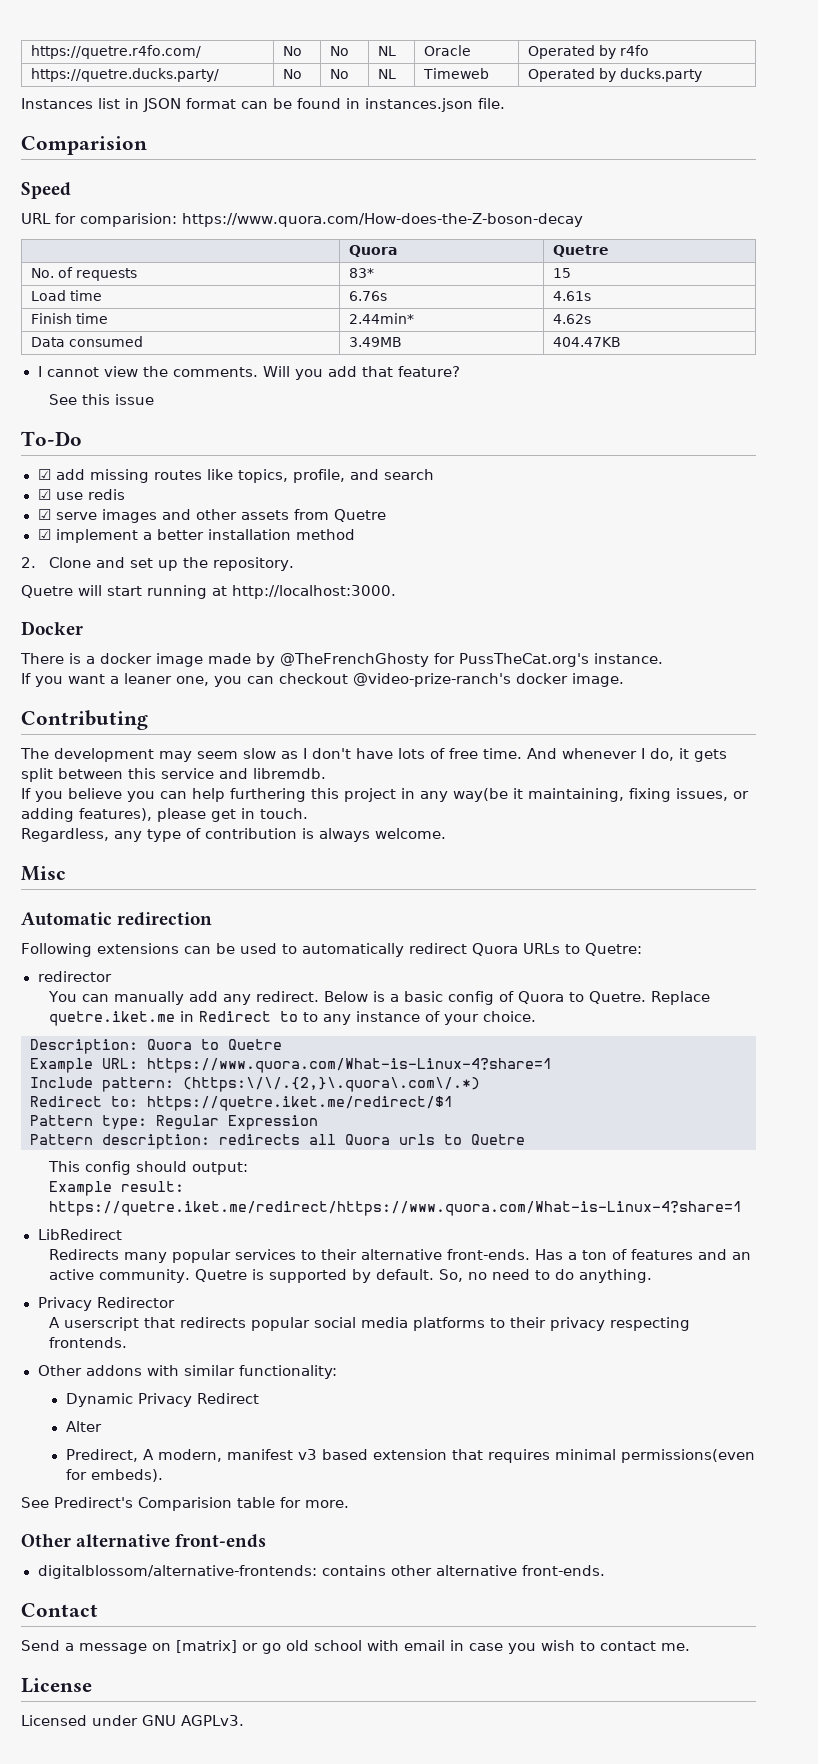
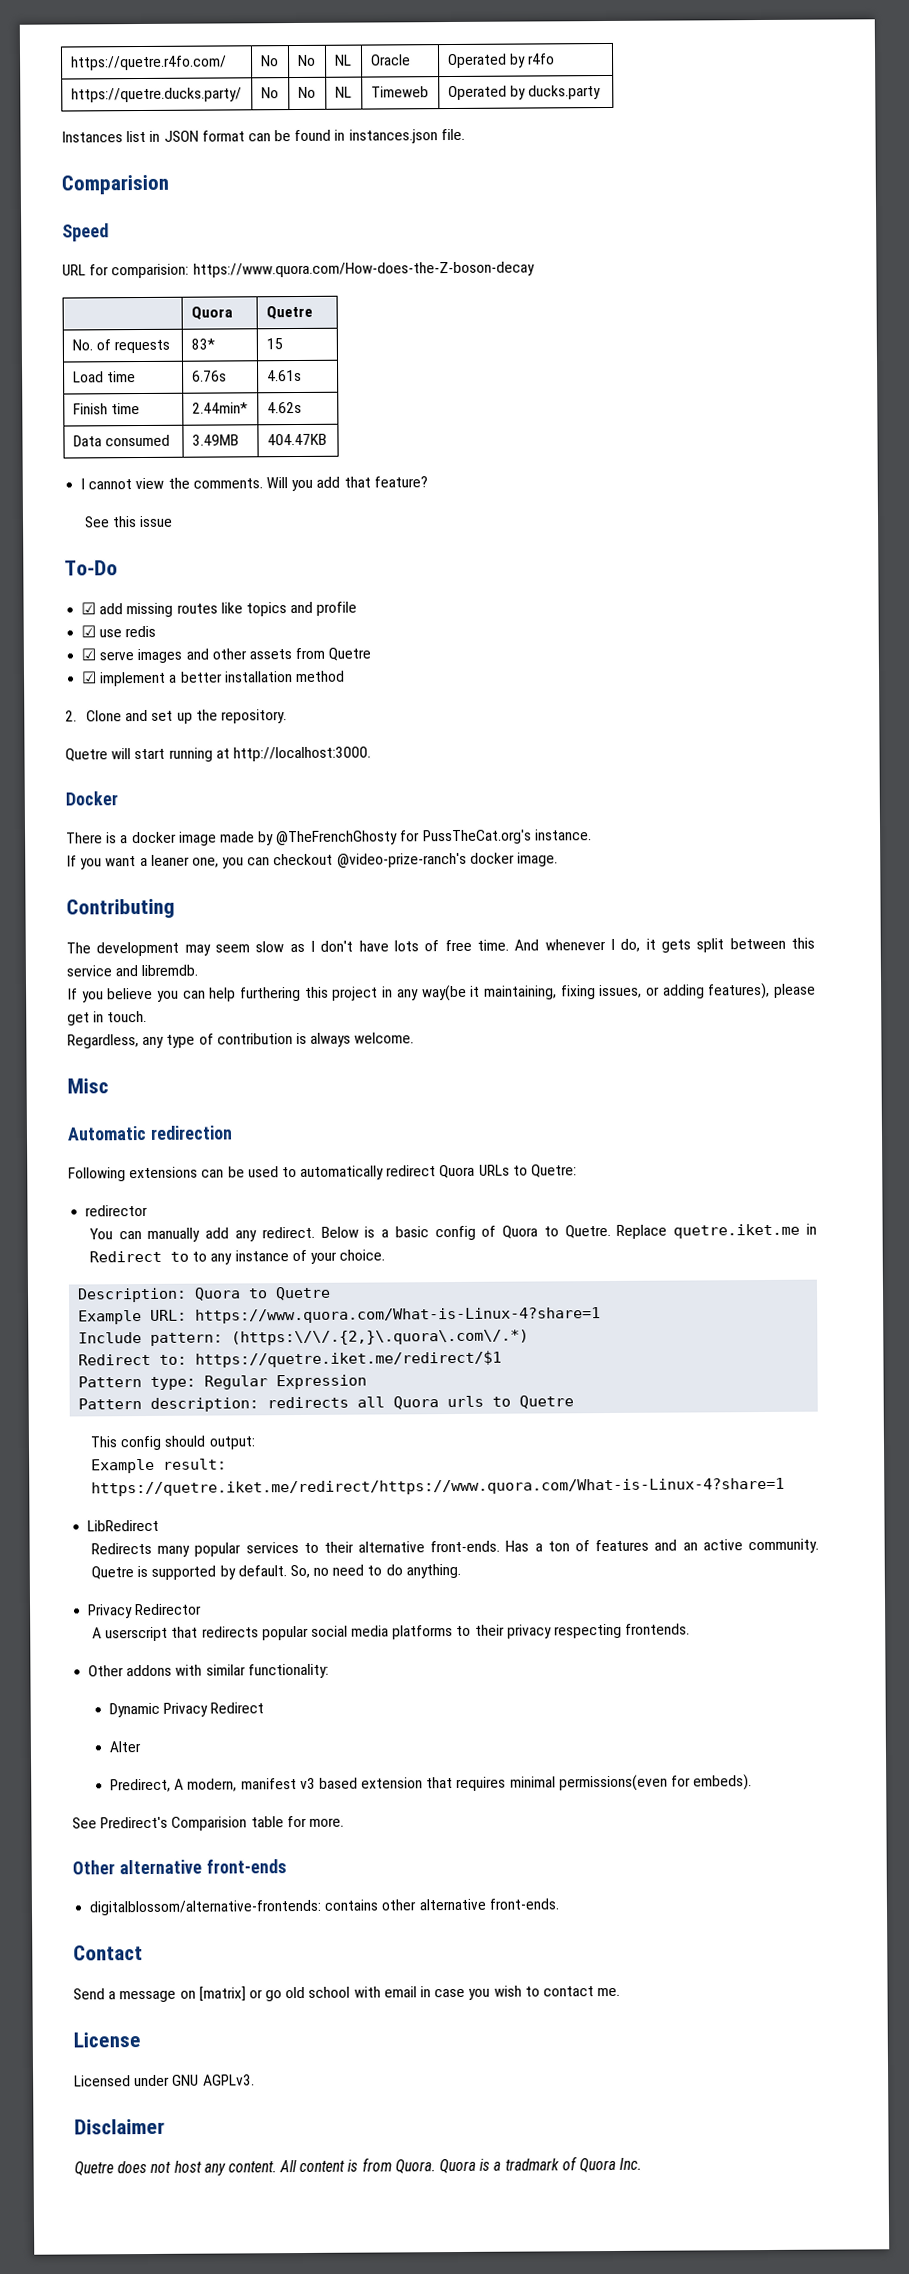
- ☑ add missing routes like topics, profile, and search
+ ☑ add missing routes like topics and profile
+ Disclaimer
+ Quetre does not host any content. All content is from Quora. Quora is a tradmark of Quora Inc.

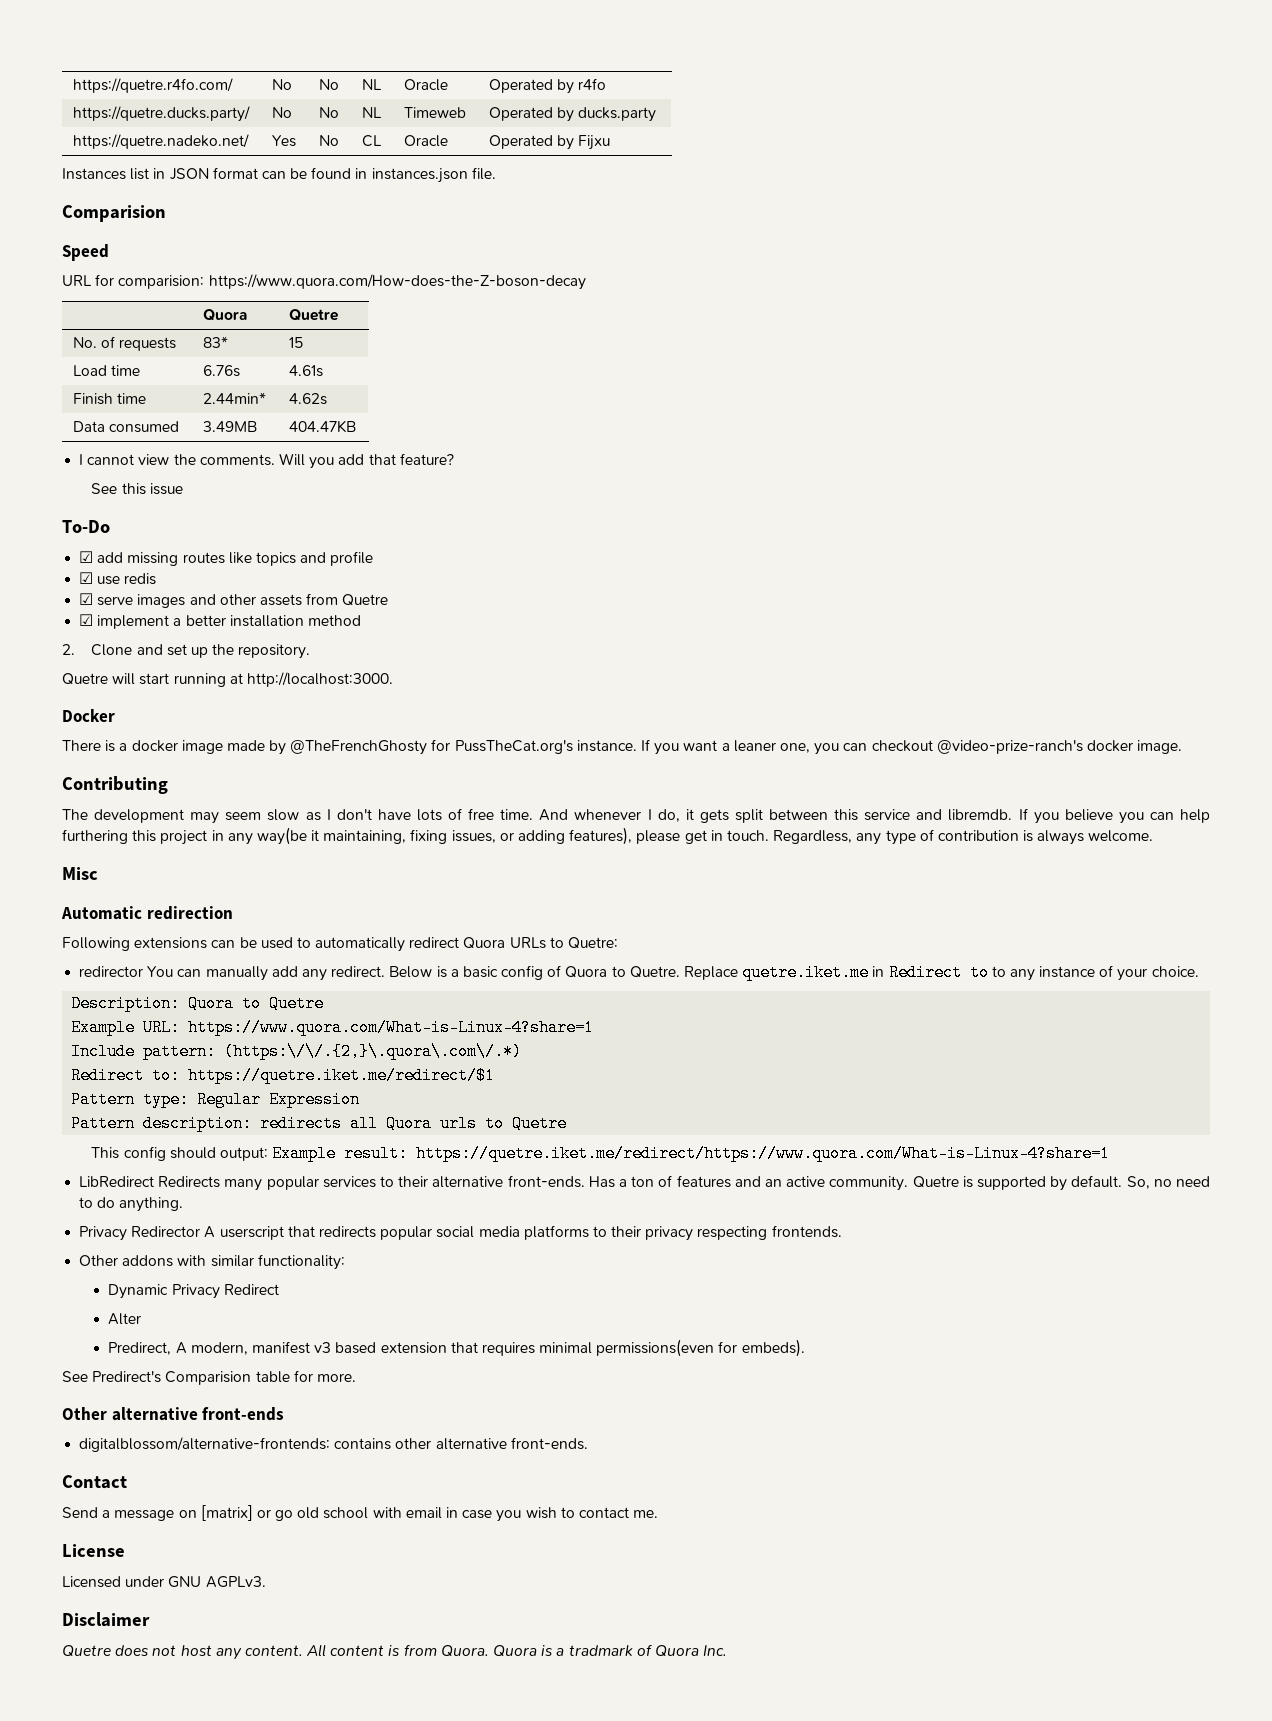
+ https://quetre.nadeko.net/ | Yes | No | CL | Oracle | Operated by Fijxu
- There is a docker image made by @TheFrenchGhosty for PussTheCat.org's instance.
- If you want a leaner one, you can checkout @video-prize-ranch's docker image.
+ There is a docker image made by @TheFrenchGhosty for PussTheCat.org's instance. If you want a leaner one, you can checkout @video-prize-ranch's docker image.
- And whenever I do, it gets split between this service and libremdb.
- If you believe you can help furthering this project in any way(be it maintaining, fixing issues, or adding features), please get in touch.
- Regardless, any type of contribution is always welcome.
+ And whenever I do, it gets split between this service and libremdb. If you believe you can help furthering this project in any way(be it maintaining, fixing issues, or adding features), please get in touch. Regardless, any type of contribution is always welcome.
- redirector
- You can manually add any redirect.
+ redirector You can manually add any redirect.
- This config should output:
- Example result: https://quetre.iket.me/redirect/https://www.quora.com/What-is-Linux-4?share=1
+ This config should output: Example result: https://quetre.iket.me/redirect/https://www.quora.com/What-is-Linux-4?share=1
- LibRedirect
- Redirects many popular services to their alternative front-ends.
+ LibRedirect Redirects many popular services to their alternative front-ends.
- Privacy Redirector
- A userscript that redirects popular social media platforms to their privacy respecting frontends.
+ Privacy Redirector A userscript that redirects popular social media platforms to their privacy respecting frontends.

